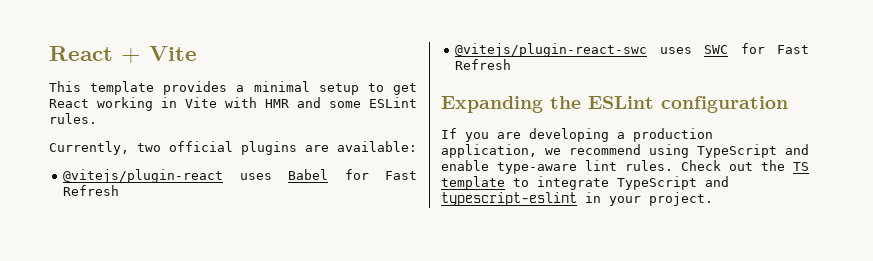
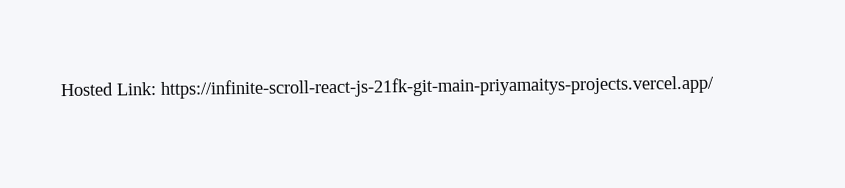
- React + Vite
- This template provides a minimal setup to get React working in Vite with HMR and some ESLint rules.
- Currently, two official plugins are available:
- @vitejs/plugin-react uses Babel for Fast Refresh
- @vitejs/plugin-react-swc uses SWC for Fast Refresh
- Expanding the ESLint configuration
- If you are developing a production application, we recommend using TypeScript and enable type-aware lint rules. Check out the TS template to integrate TypeScript and typescript-eslint in your project.
+ Hosted Link: https://infinite-scroll-react-js-21fk-git-main-priyamaitys-projects.vercel.app/

